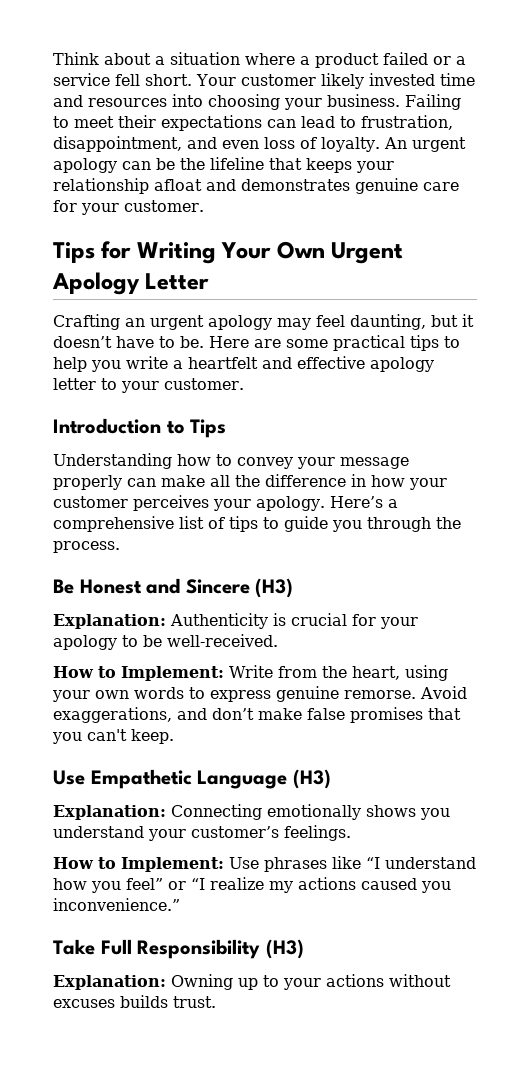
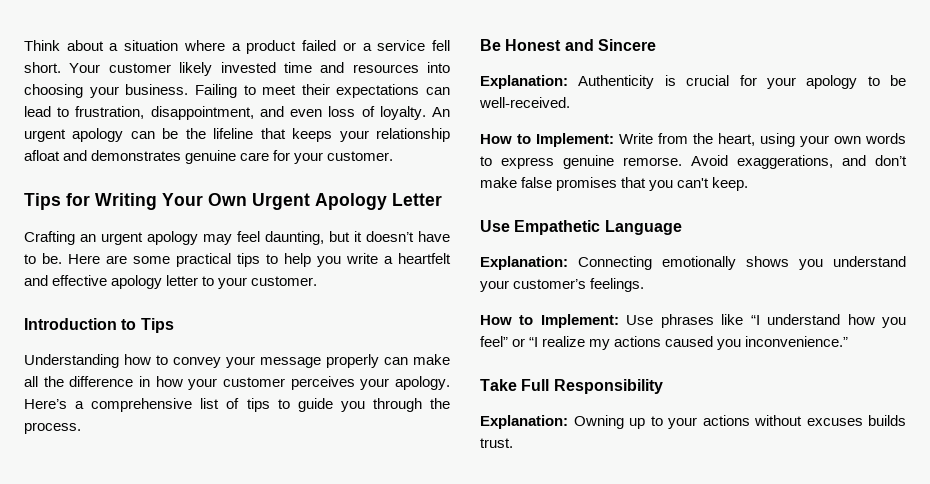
- Be Honest and Sincere (H3)
+ Be Honest and Sincere
- Use Empathetic Language (H3)
+ Use Empathetic Language
- Take Full Responsibility (H3)
+ Take Full Responsibility

